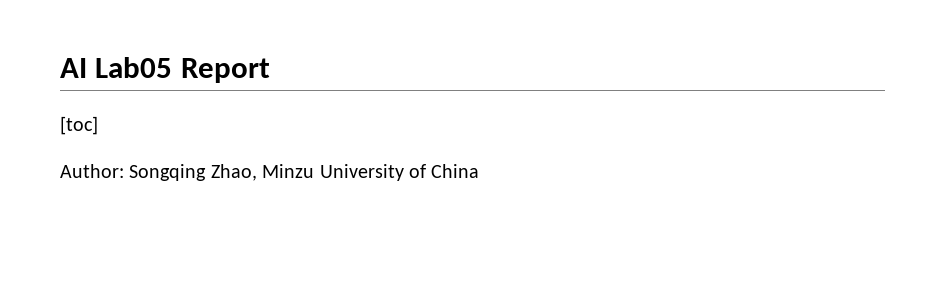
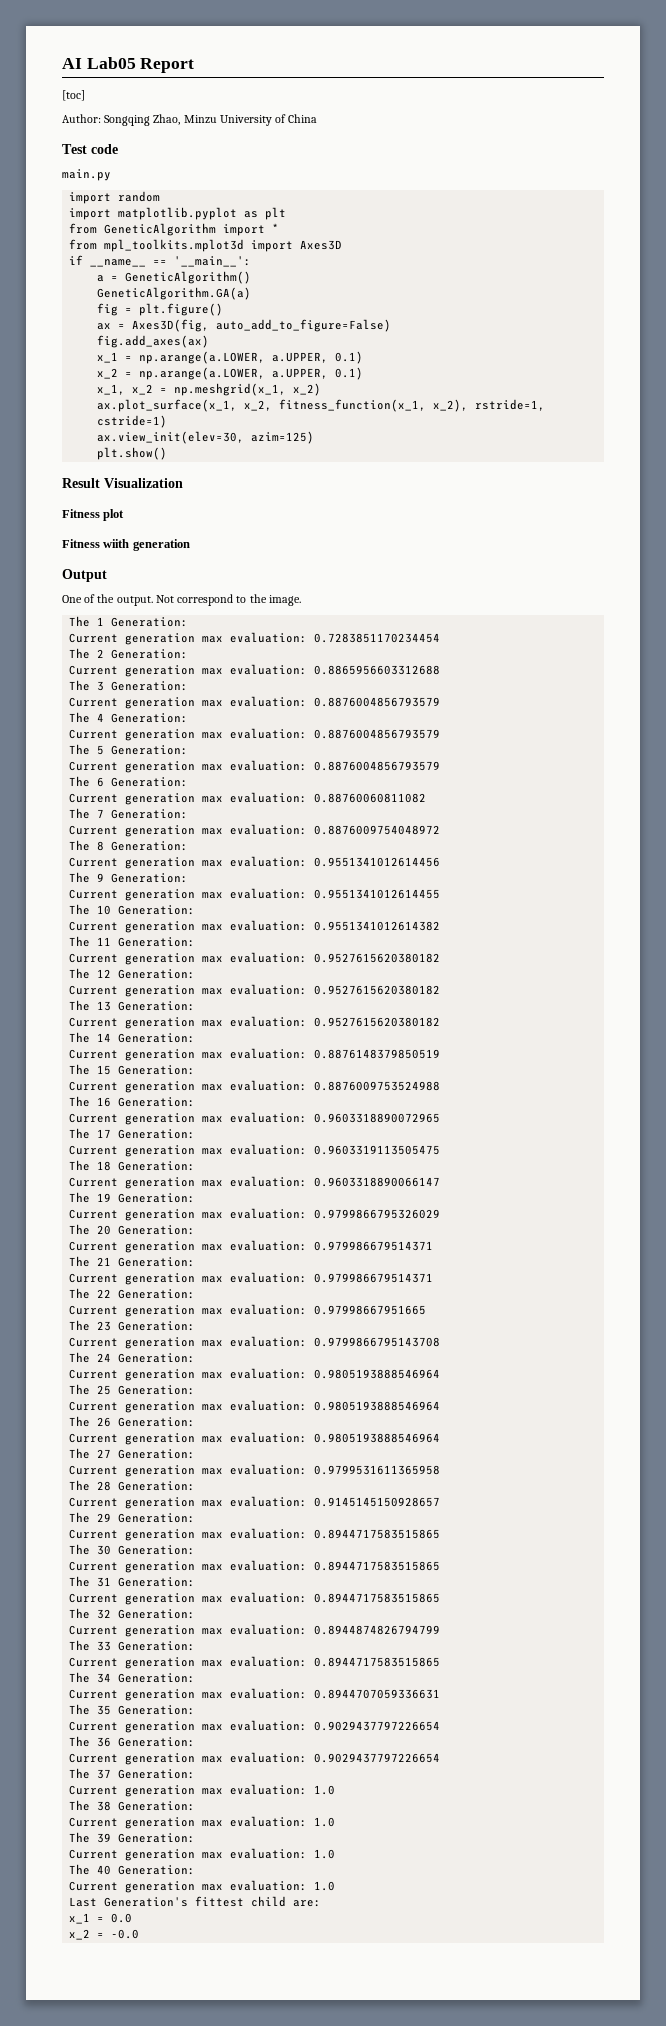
+ Test code
+ main.py
+ import random
+ import matplotlib.pyplot as plt
+ from GeneticAlgorithm import *
+ from mpl_toolkits.mplot3d import Axes3D
+ if __name__ == '__main__':
+ a = GeneticAlgorithm()
+ GeneticAlgorithm.GA(a)
+ fig = plt.figure()
+ ax = Axes3D(fig, auto_add_to_figure=False)
+ fig.add_axes(ax)
+ x_1 = np.arange(a.LOWER, a.UPPER, 0.1)
+ x_2 = np.arange(a.LOWER, a.UPPER, 0.1)
+ x_1, x_2 = np.meshgrid(x_1, x_2)
+ ax.plot_surface(x_1, x_2, fitness_function(x_1, x_2), rstride=1, cstride=1)
+ ax.view_init(elev=30, azim=125)
+ plt.show()
+ Result Visualization
+ Fitness plot
+ Fitness wiith generation
+ Output
+ One of the output. Not correspond to the image.
+ The 1 Generation:
+ Current generation max evaluation: 0.7283851170234454
+ The 2 Generation:
+ Current generation max evaluation: 0.8865956603312688
+ The 3 Generation:
+ Current generation max evaluation: 0.8876004856793579
+ The 4 Generation:
+ Current generation max evaluation: 0.8876004856793579
+ The 5 Generation:
+ Current generation max evaluation: 0.8876004856793579
+ The 6 Generation:
+ Current generation max evaluation: 0.88760060811082
+ The 7 Generation:
+ Current generation max evaluation: 0.8876009754048972
+ The 8 Generation:
+ Current generation max evaluation: 0.9551341012614456
+ The 9 Generation:
+ Current generation max evaluation: 0.9551341012614455
+ The 10 Generation:
+ Current generation max evaluation: 0.9551341012614382
+ The 11 Generation:
+ Current generation max evaluation: 0.9527615620380182
+ The 12 Generation:
+ Current generation max evaluation: 0.9527615620380182
+ The 13 Generation:
+ Current generation max evaluation: 0.9527615620380182
+ The 14 Generation:
+ Current generation max evaluation: 0.8876148379850519
+ The 15 Generation:
+ Current generation max evaluation: 0.8876009753524988
+ The 16 Generation:
+ Current generation max evaluation: 0.9603318890072965
+ The 17 Generation:
+ Current generation max evaluation: 0.9603319113505475
+ The 18 Generation:
+ Current generation max evaluation: 0.9603318890066147
+ The 19 Generation:
+ Current generation max evaluation: 0.9799866795326029
+ The 20 Generation:
+ Current generation max evaluation: 0.979986679514371
+ The 21 Generation:
+ Current generation max evaluation: 0.979986679514371
+ The 22 Generation:
+ Current generation max evaluation: 0.97998667951665
+ The 23 Generation:
+ Current generation max evaluation: 0.9799866795143708
+ The 24 Generation:
+ Current generation max evaluation: 0.9805193888546964
+ The 25 Generation:
+ Current generation max evaluation: 0.9805193888546964
+ The 26 Generation:
+ Current generation max evaluation: 0.9805193888546964
+ The 27 Generation:
+ Current generation max evaluation: 0.9799531611365958
+ The 28 Generation:
+ Current generation max evaluation: 0.9145145150928657
+ The 29 Generation:
+ Current generation max evaluation: 0.8944717583515865
+ The 30 Generation:
+ Current generation max evaluation: 0.8944717583515865
+ The 31 Generation:
+ Current generation max evaluation: 0.8944717583515865
+ The 32 Generation:
+ Current generation max evaluation: 0.8944874826794799
+ The 33 Generation:
+ Current generation max evaluation: 0.8944717583515865
+ The 34 Generation:
+ Current generation max evaluation: 0.8944707059336631
+ The 35 Generation:
+ Current generation max evaluation: 0.9029437797226654
+ The 36 Generation:
+ Current generation max evaluation: 0.9029437797226654
+ The 37 Generation:
+ Current generation max evaluation: 1.0
+ The 38 Generation:
+ Current generation max evaluation: 1.0
+ The 39 Generation:
+ Current generation max evaluation: 1.0
+ The 40 Generation:
+ Current generation max evaluation: 1.0
+ Last Generation's fittest child are:
+ x_1 = 0.0
+ x_2 = -0.0

